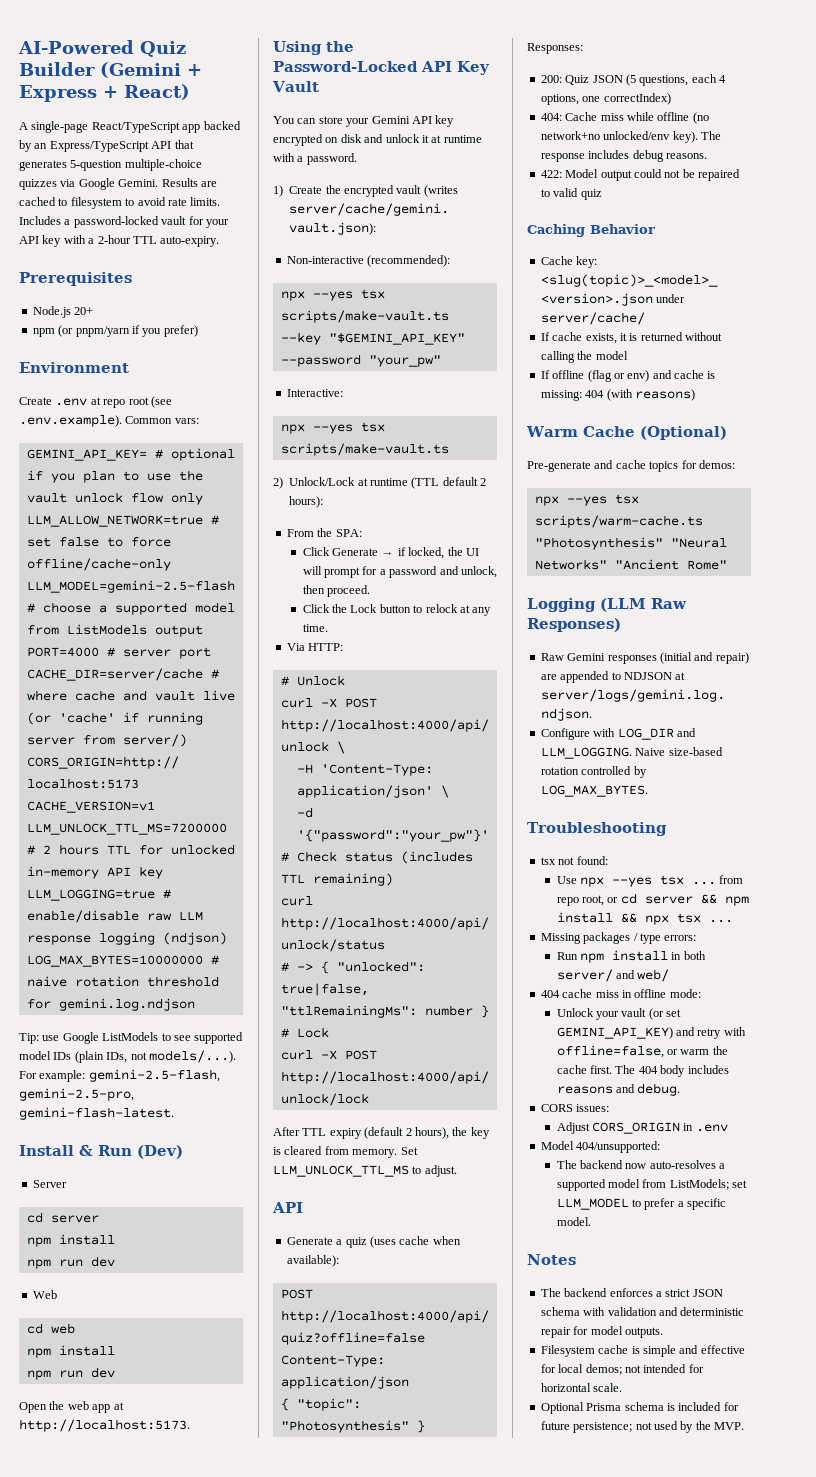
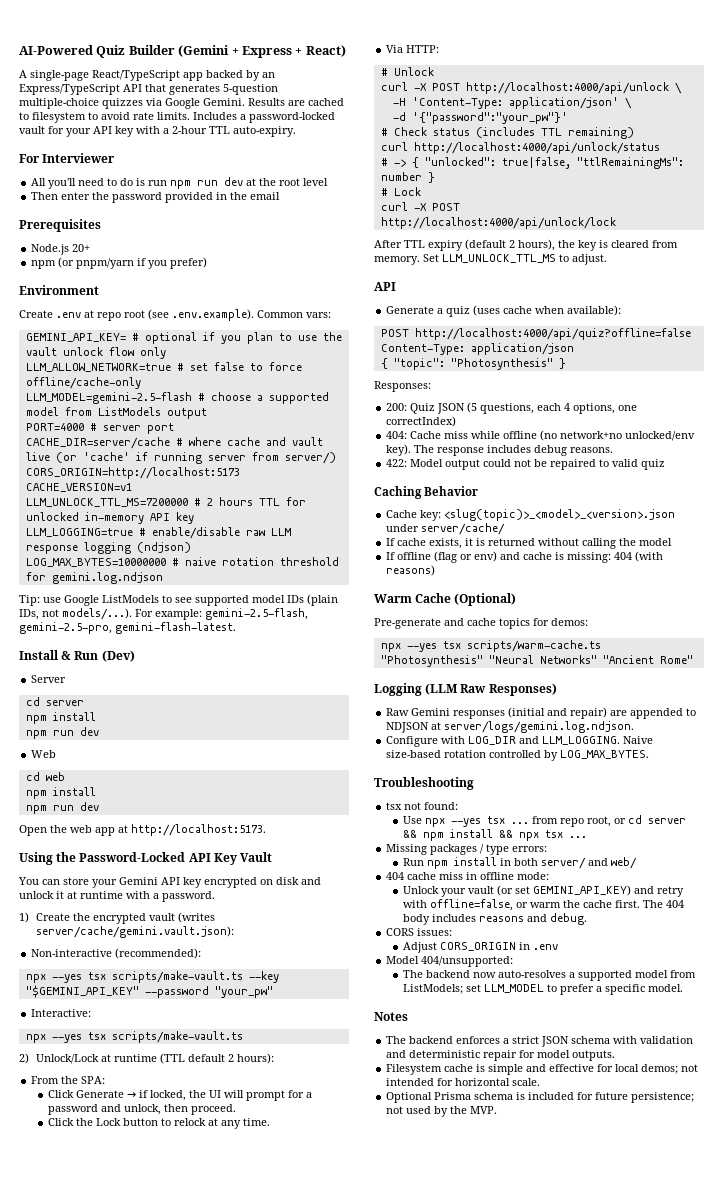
+ For Interviewer
+ All you'll need to do is run npm run dev at the root level
+ Then enter the password provided in the email

